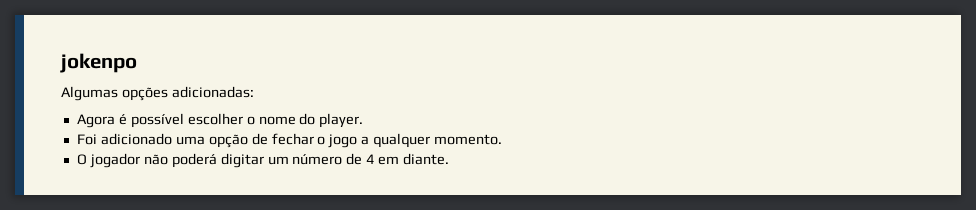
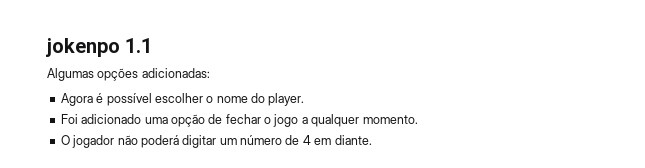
- jokenpo
+ jokenpo 1.1

